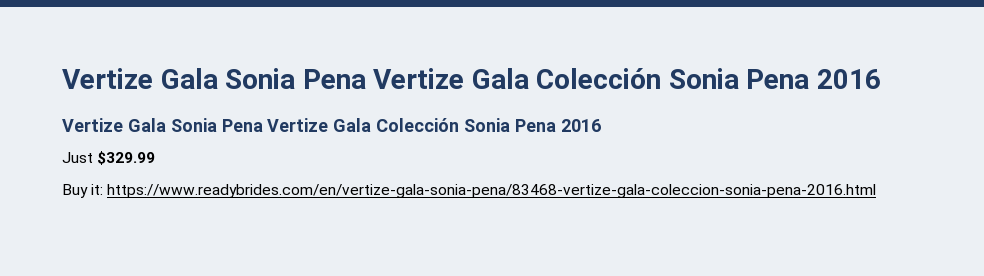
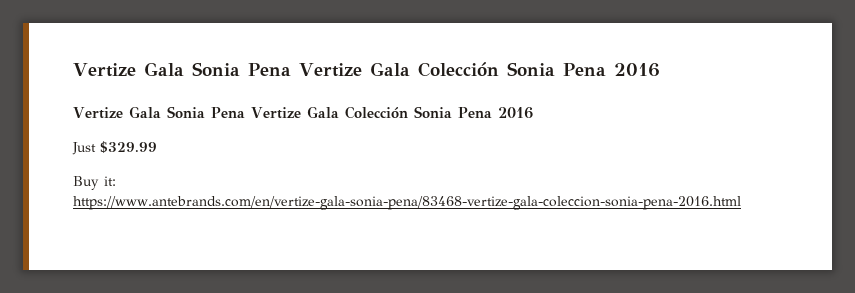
- Buy it: https://www.readybrides.com/en/vertize-gala-sonia-pena/83468-vertize-gala-coleccion-sonia-pena-2016.html
+ Buy it: https://www.antebrands.com/en/vertize-gala-sonia-pena/83468-vertize-gala-coleccion-sonia-pena-2016.html

